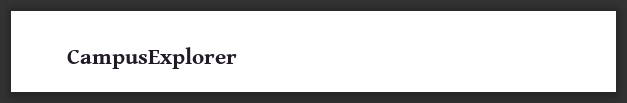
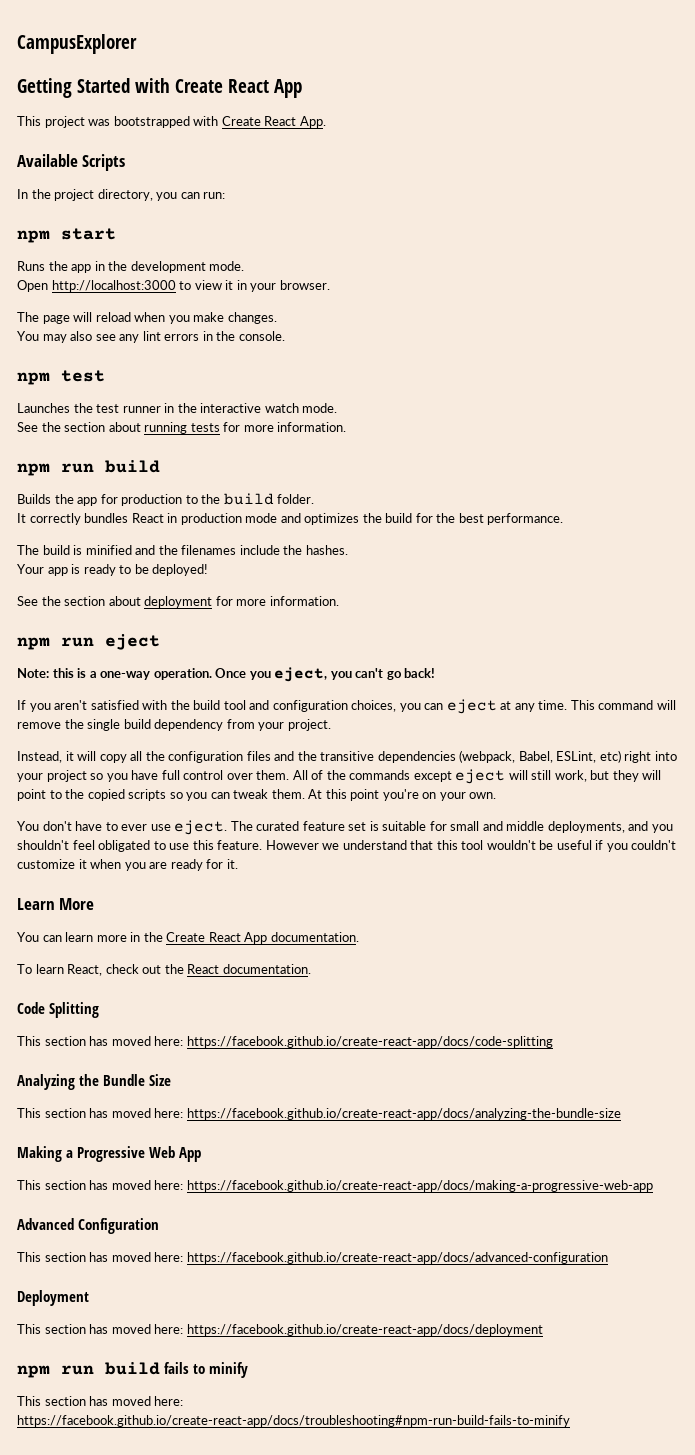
+ Getting Started with Create React App
+ This project was bootstrapped with Create React App.
+ Available Scripts
+ In the project directory, you can run:
+ npm start
+ Runs the app in the development mode.
+ Open http://localhost:3000 to view it in your browser.
+ The page will reload when you make changes.
+ You may also see any lint errors in the console.
+ npm test
+ Launches the test runner in the interactive watch mode.
+ See the section about running tests for more information.
+ npm run build
+ Builds the app for production to the build folder.
+ It correctly bundles React in production mode and optimizes the build for the best performance.
+ The build is minified and the filenames include the hashes.
+ Your app is ready to be deployed!
+ See the section about deployment for more information.
+ npm run eject
+ Note: this is a one-way operation. Once you eject, you can't go back!
+ If you aren't satisfied with the build tool and configuration choices, you can eject at any time. This command will remove the single build dependency from your project.
+ Instead, it will copy all the configuration files and the transitive dependencies (webpack, Babel, ESLint, etc) right into your project so you have full control over them. All of the commands except eject will still work, but they will point to the copied scripts so you can tweak them. At this point you're on your own.
+ You don't have to ever use eject. The curated feature set is suitable for small and middle deployments, and you shouldn't feel obligated to use this feature. However we understand that this tool wouldn't be useful if you couldn't customize it when you are ready for it.
+ Learn More
+ You can learn more in the Create React App documentation.
+ To learn React, check out the React documentation.
+ Code Splitting
+ This section has moved here: https://facebook.github.io/create-react-app/docs/code-splitting
+ Analyzing the Bundle Size
+ This section has moved here: https://facebook.github.io/create-react-app/docs/analyzing-the-bundle-size
+ Making a Progressive Web App
+ This section has moved here: https://facebook.github.io/create-react-app/docs/making-a-progressive-web-app
+ Advanced Configuration
+ This section has moved here: https://facebook.github.io/create-react-app/docs/advanced-configuration
+ Deployment
+ This section has moved here: https://facebook.github.io/create-react-app/docs/deployment
+ npm run build fails to minify
+ This section has moved here: https://facebook.github.io/create-react-app/docs/troubleshooting#npm-run-build-fails-to-minify

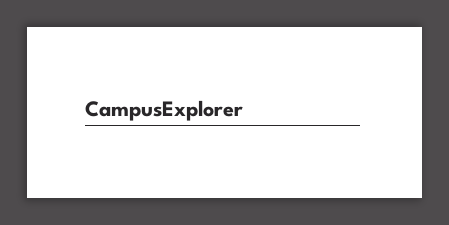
- Getting Started with Create React App
- This project was bootstrapped with Create React App.
- Available Scripts
- In the project directory, you can run:
- npm start
- Runs the app in the development mode.
- Open http://localhost:3000 to view it in your browser.
- The page will reload when you make changes.
- You may also see any lint errors in the console.
- npm test
- Launches the test runner in the interactive watch mode.
- See the section about running tests for more information.
- npm run build
- Builds the app for production to the build folder.
- It correctly bundles React in production mode and optimizes the build for the best performance.
- The build is minified and the filenames include the hashes.
- Your app is ready to be deployed!
- See the section about deployment for more information.
- npm run eject
- Note: this is a one-way operation. Once you eject, you can't go back!
- If you aren't satisfied with the build tool and configuration choices, you can eject at any time. This command will remove the single build dependency from your project.
- Instead, it will copy all the configuration files and the transitive dependencies (webpack, Babel, ESLint, etc) right into your project so you have full control over them. All of the commands except eject will still work, but they will point to the copied scripts so you can tweak them. At this point you're on your own.
- You don't have to ever use eject. The curated feature set is suitable for small and middle deployments, and you shouldn't feel obligated to use this feature. However we understand that this tool wouldn't be useful if you couldn't customize it when you are ready for it.
- Learn More
- You can learn more in the Create React App documentation.
- To learn React, check out the React documentation.
- Code Splitting
- This section has moved here: https://facebook.github.io/create-react-app/docs/code-splitting
- Analyzing the Bundle Size
- This section has moved here: https://facebook.github.io/create-react-app/docs/analyzing-the-bundle-size
- Making a Progressive Web App
- This section has moved here: https://facebook.github.io/create-react-app/docs/making-a-progressive-web-app
- Advanced Configuration
- This section has moved here: https://facebook.github.io/create-react-app/docs/advanced-configuration
- Deployment
- This section has moved here: https://facebook.github.io/create-react-app/docs/deployment
- npm run build fails to minify
- This section has moved here: https://facebook.github.io/create-react-app/docs/troubleshooting#npm-run-build-fails-to-minify

